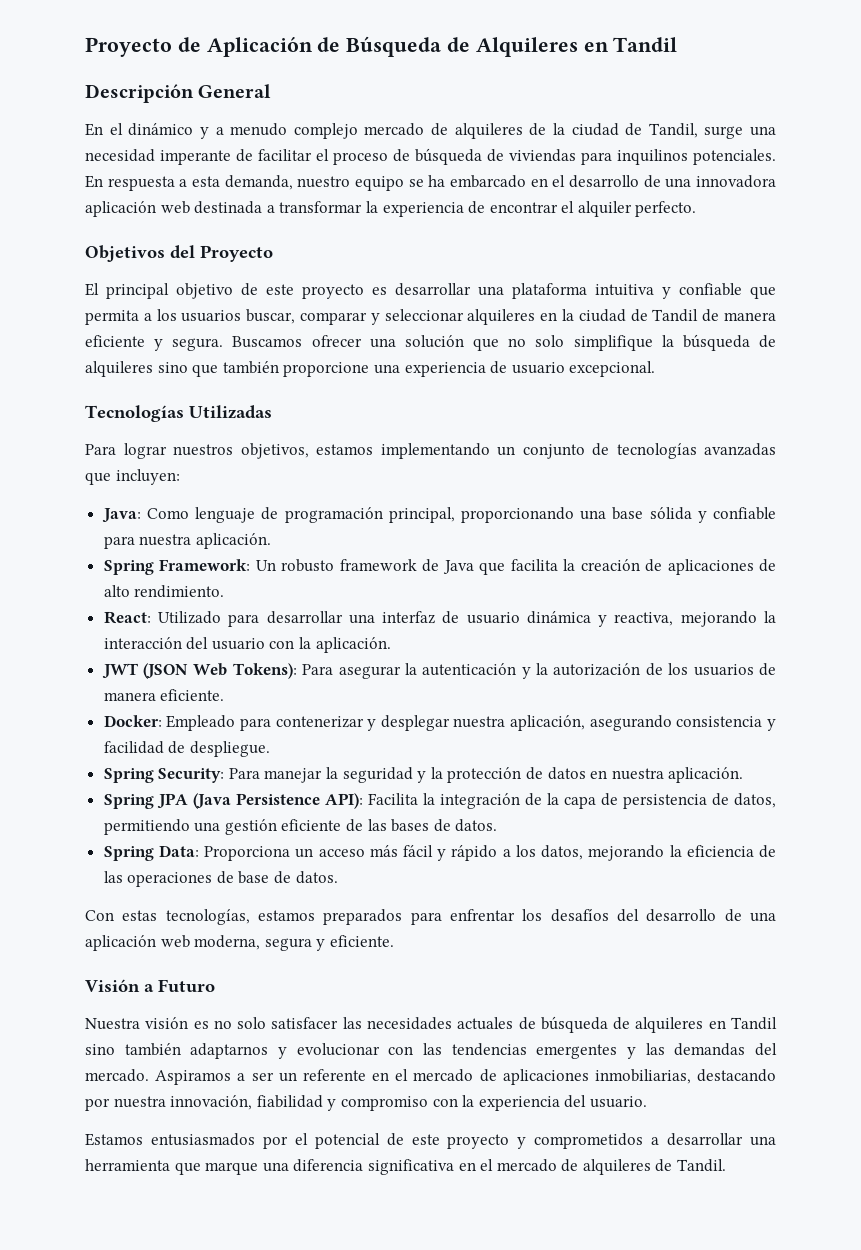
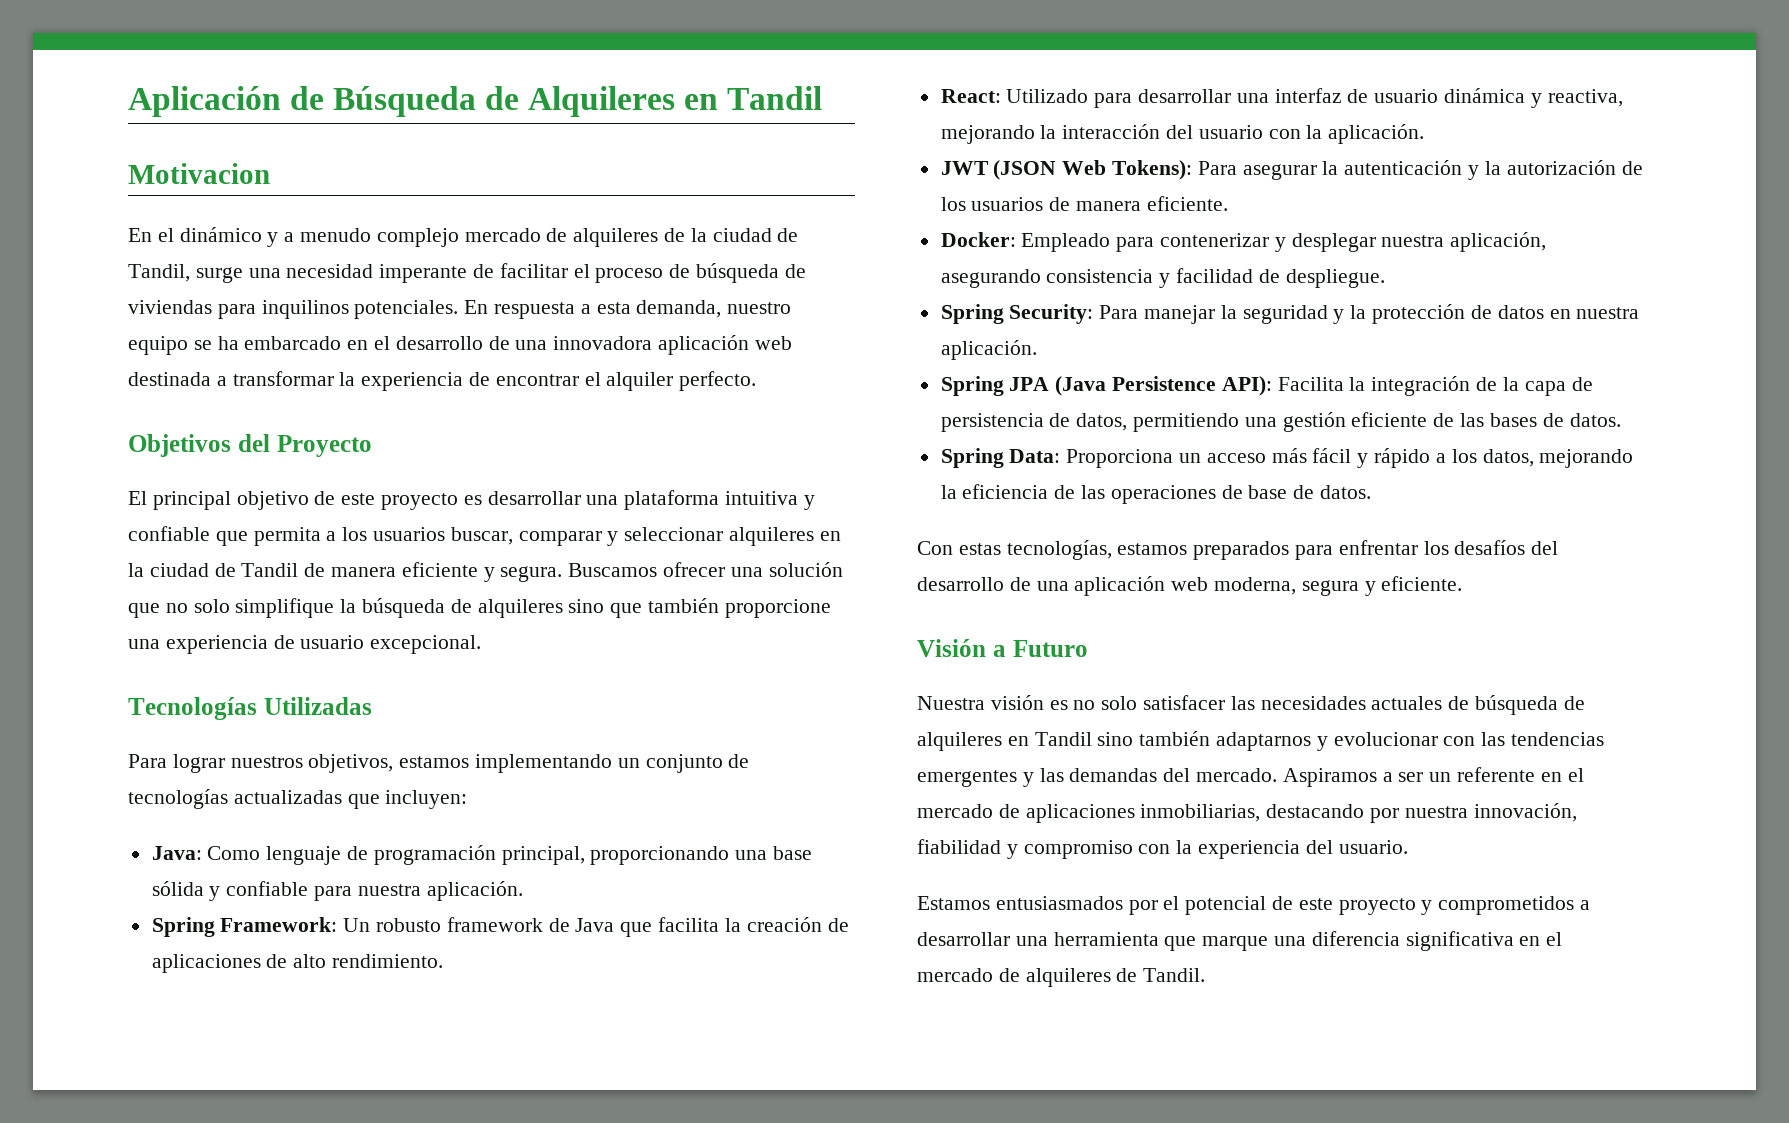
- Proyecto de Aplicación de Búsqueda de Alquileres en Tandil
+ Aplicación de Búsqueda de Alquileres en Tandil
- Descripción General
+ Motivacion
- Para lograr nuestros objetivos, estamos implementando un conjunto de tecnologías avanzadas que incluyen:
+ Para lograr nuestros objetivos, estamos implementando un conjunto de tecnologías actualizadas que incluyen:

